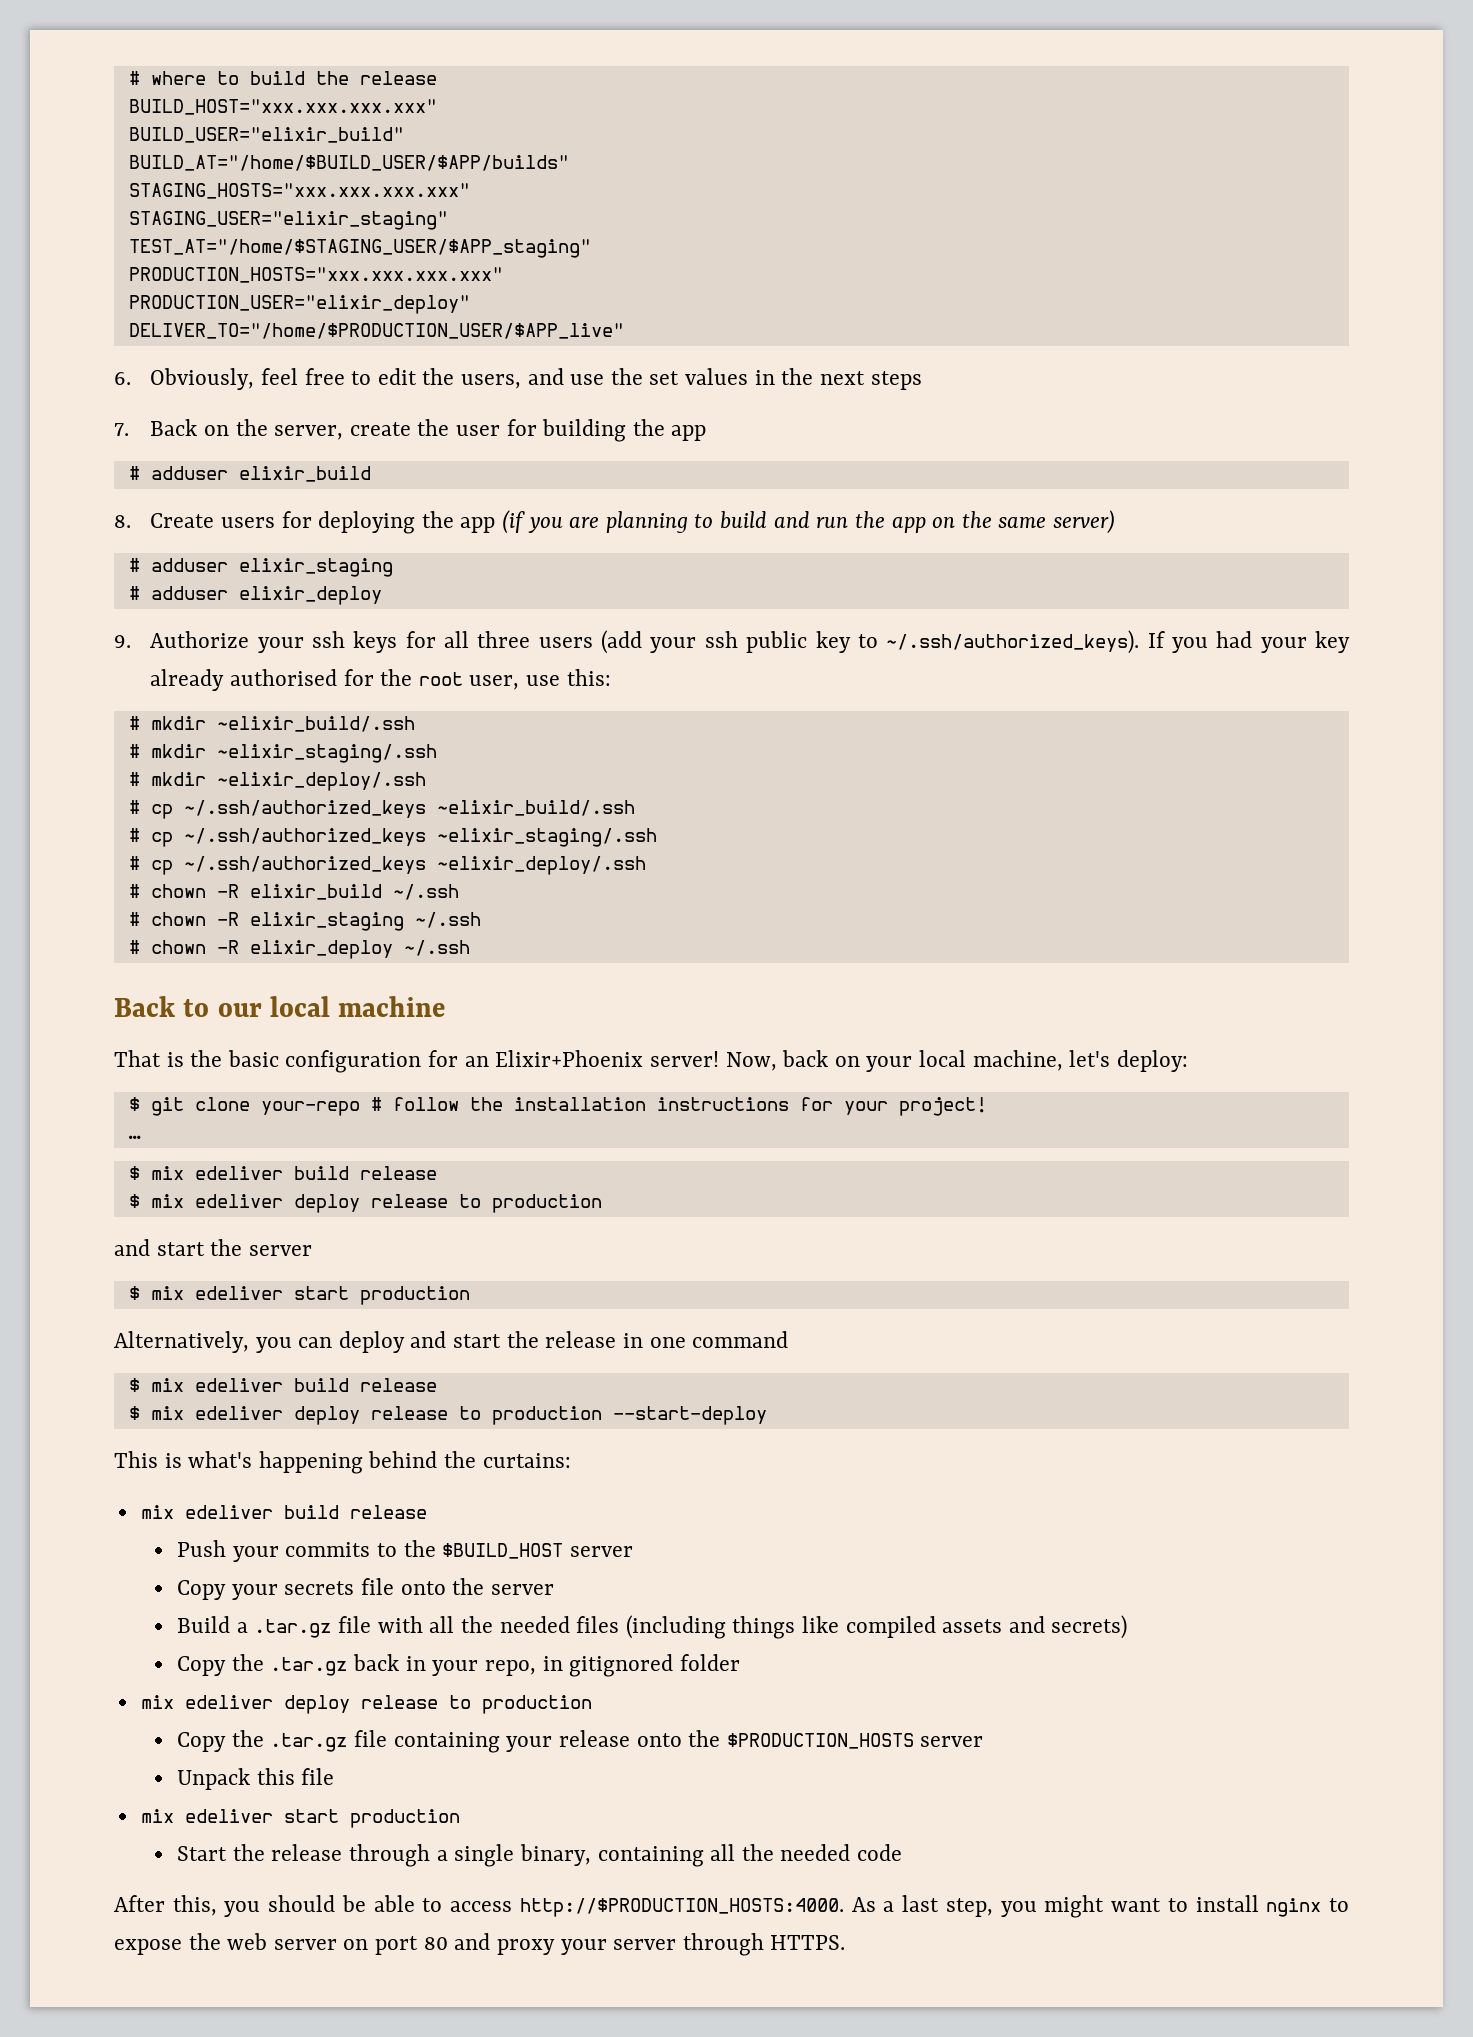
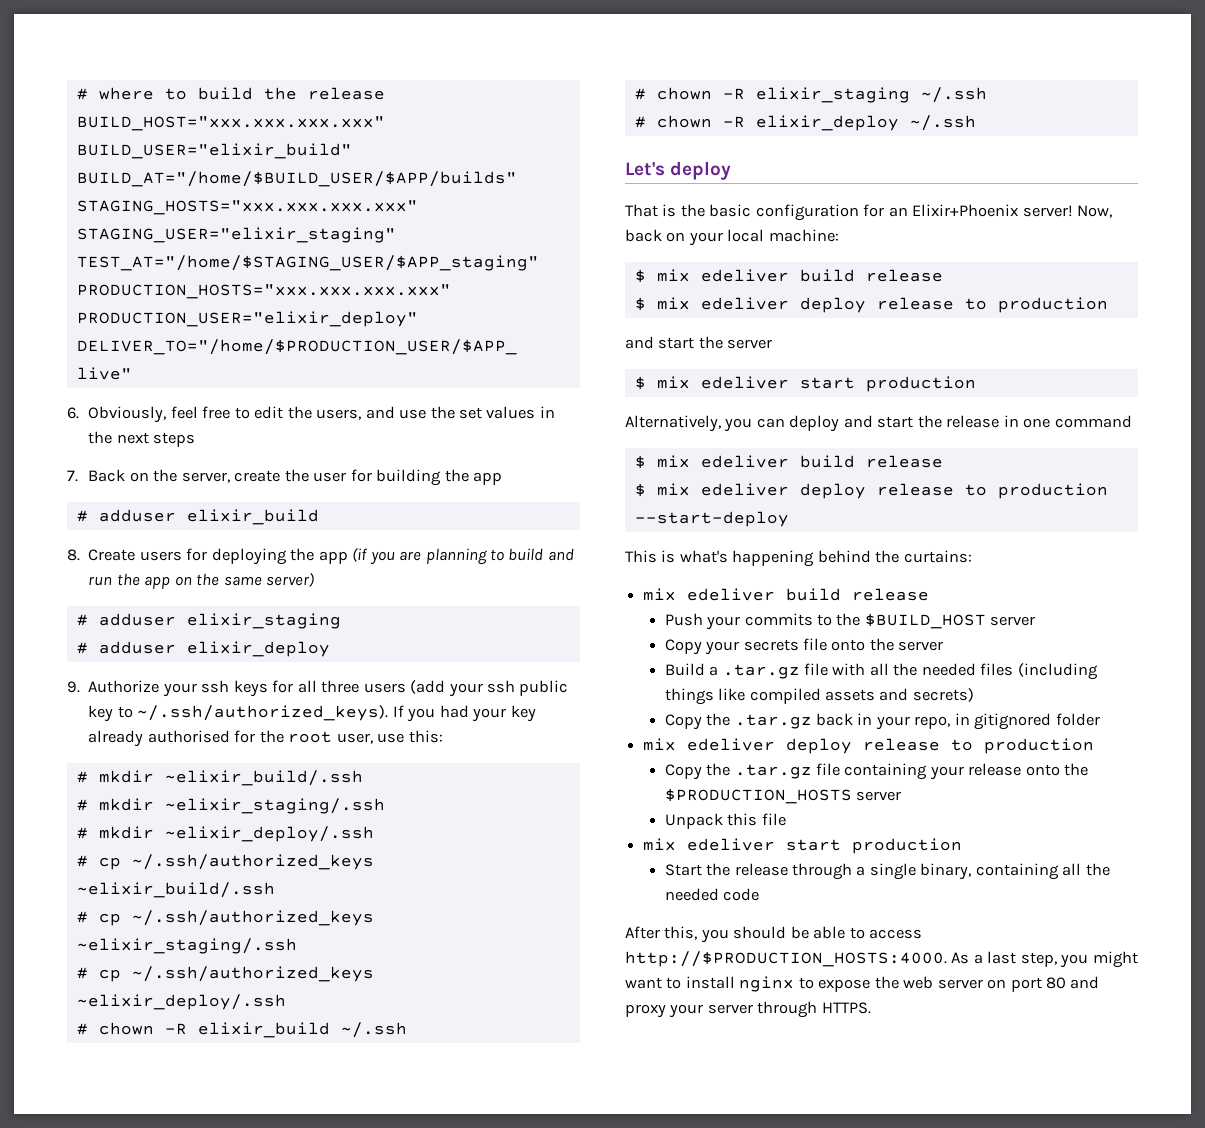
- Back to our local machine
+ Let's deploy
- Now, back on your local machine, let's deploy:
- $ git clone your-repo # follow the installation instructions for your project!
- …
+ Now, back on your local machine:

